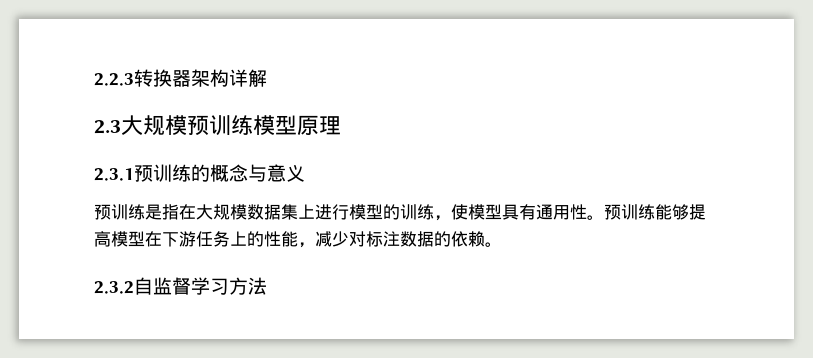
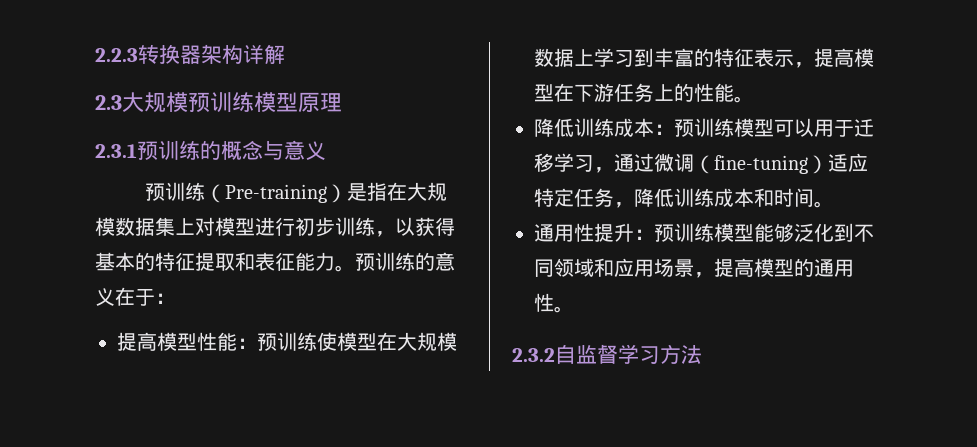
- 预训练是指在大规模数据集上进行模型的训练，使模型具有通用性。预训练能够提高模型在下游任务上的性能，减少对标注数据的依赖。
+ 预训练（Pre-training）是指在大规模数据集上对模型进行初步训练，以获得基本的特征提取和表征能力。预训练的意义在于：
+ 提高模型性能：预训练使模型在大规模数据上学习到丰富的特征表示，提高模型在下游任务上的性能。
+ 降低训练成本：预训练模型可以用于迁移学习，通过微调（fine-tuning）适应特定任务，降低训练成本和时间。
+ 通用性提升：预训练模型能够泛化到不同领域和应用场景，提高模型的通用性。

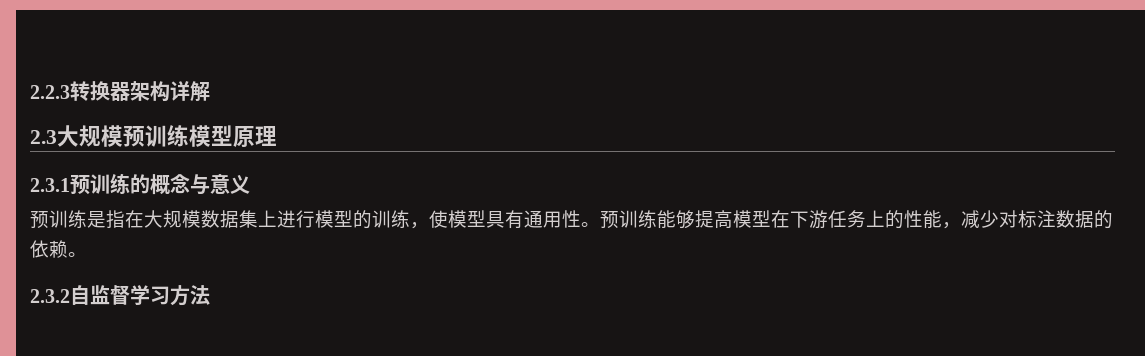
- 预训练（Pre-training）是指在大规模数据集上对模型进行初步训练，以获得基本的特征提取和表征能力。预训练的意义在于：
- 提高模型性能：预训练使模型在大规模数据上学习到丰富的特征表示，提高模型在下游任务上的性能。
- 降低训练成本：预训练模型可以用于迁移学习，通过微调（fine-tuning）适应特定任务，降低训练成本和时间。
- 通用性提升：预训练模型能够泛化到不同领域和应用场景，提高模型的通用性。
+ 预训练是指在大规模数据集上进行模型的训练，使模型具有通用性。预训练能够提高模型在下游任务上的性能，减少对标注数据的依赖。

